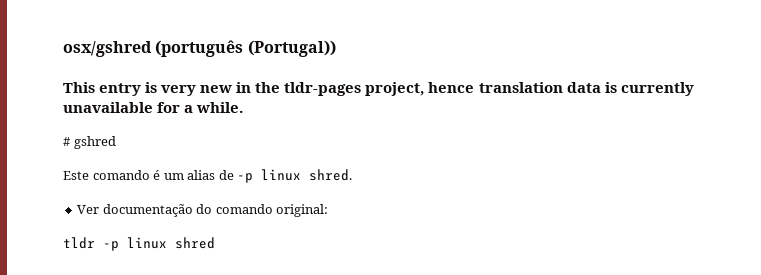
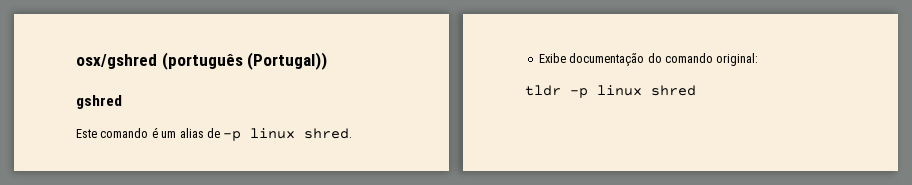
- This entry is very new in the tldr-pages project, hence translation data is currently unavailable for a while.
- # gshred
+ gshred
- Ver documentação do comando original:
+ Exibe documentação do comando original:

